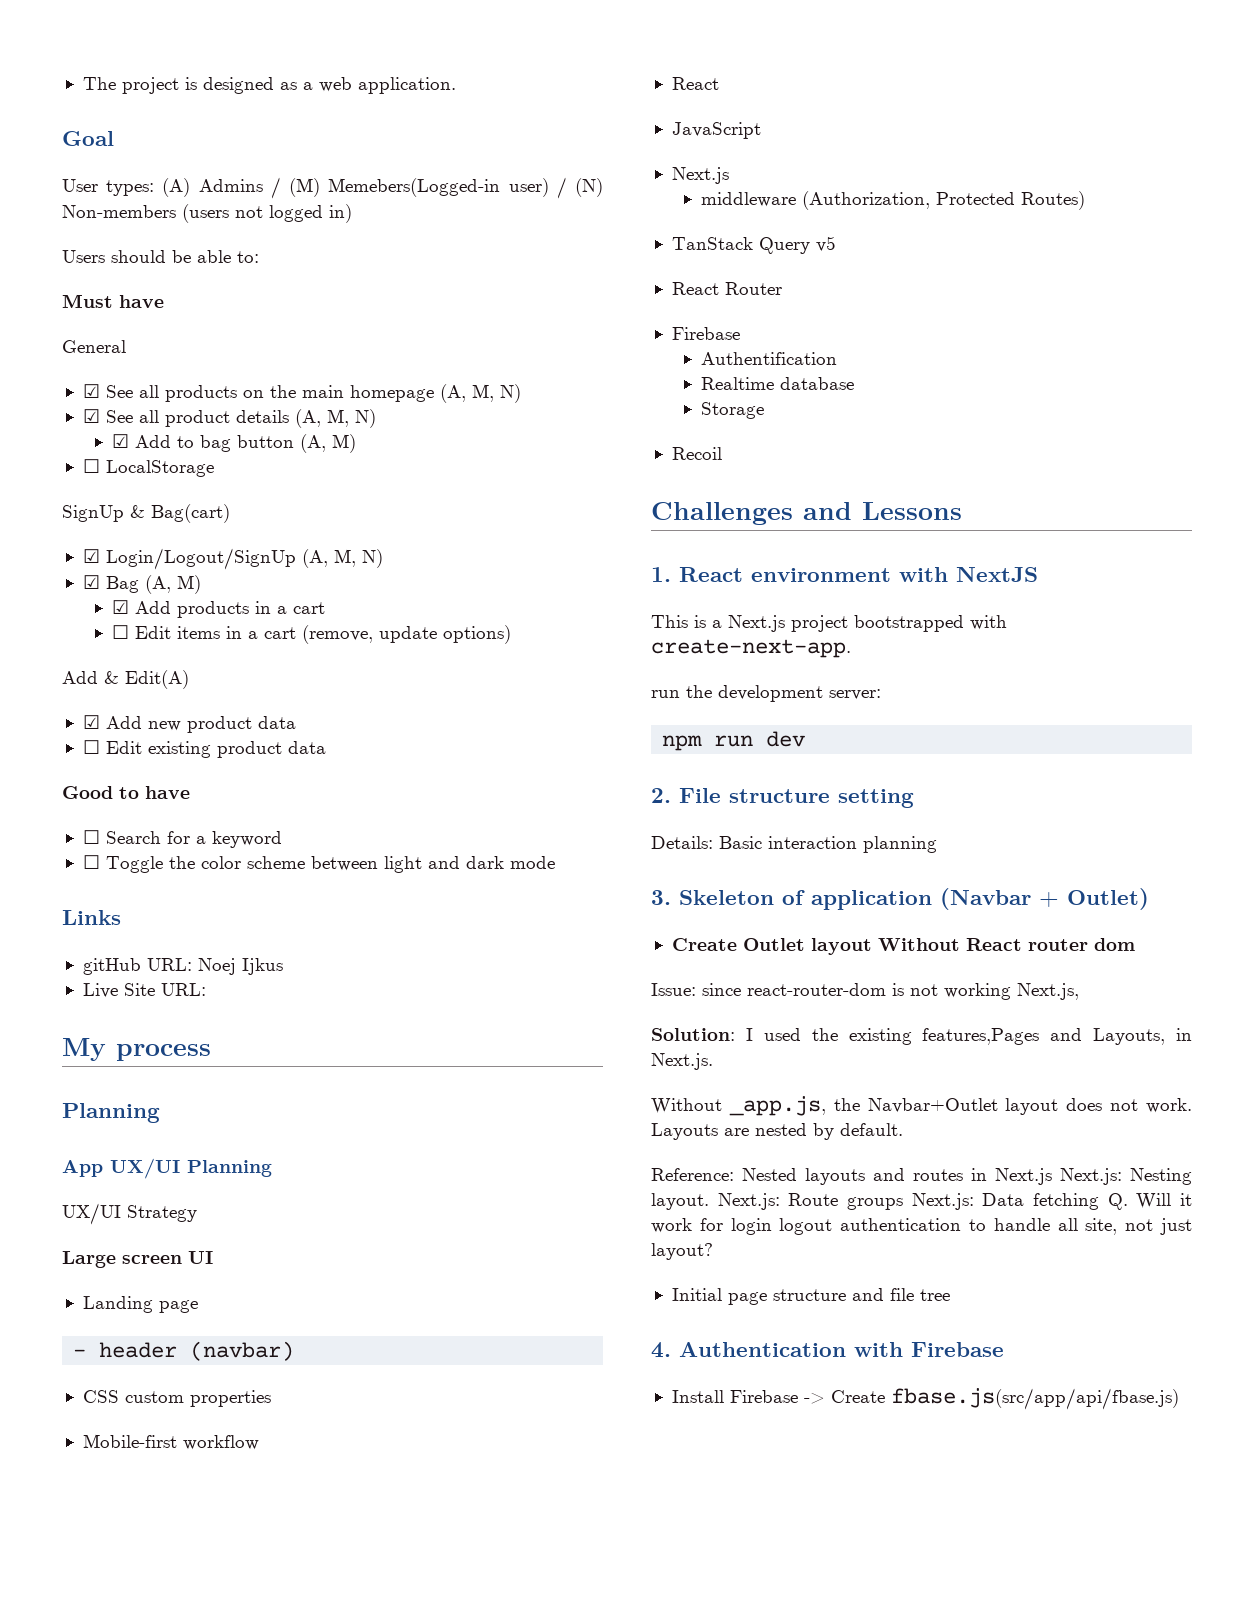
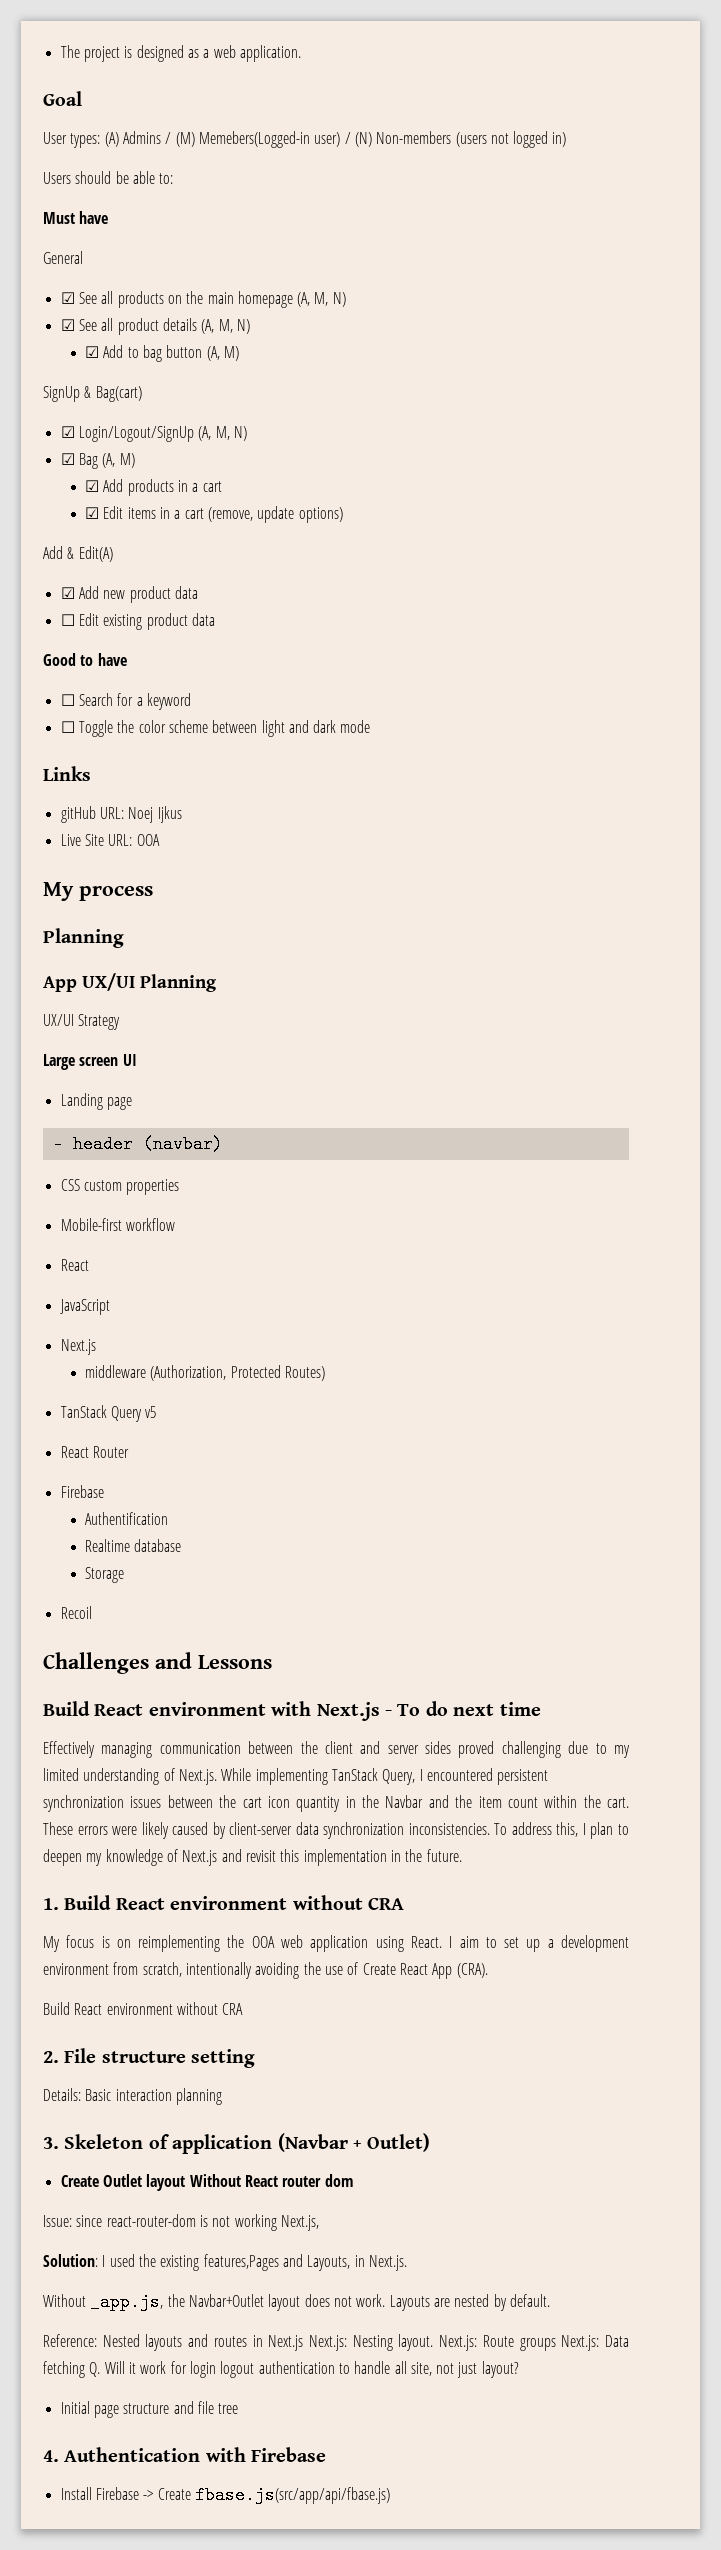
- ☐ LocalStorage
- ☐ Edit items in a cart (remove, update options)
+ ☑ Edit items in a cart (remove, update options)
- Live Site URL:
+ Live Site URL: OOA
- 1. React environment with NextJS
- This is a Next.js project bootstrapped with create-next-app.
- run the development server:
- npm run dev
+ Build React environment with Next.js - To do next time
+ Effectively managing communication between the client and server sides proved challenging due to my limited understanding of Next.js. While implementing TanStack Query, I encountered persistent synchronization issues between the cart icon quantity in the Navbar and the item count within the cart. These errors were likely caused by client-server data synchronization inconsistencies. To address this, I plan to deepen my knowledge of Next.js and revisit this implementation in the future.
+ 1. Build React environment without CRA
+ My focus is on reimplementing the OOA web application using React. I aim to set up a development environment from scratch, intentionally avoiding the use of Create React App (CRA).
+ Build React environment without CRA

